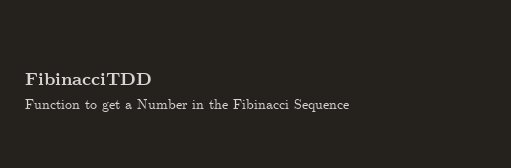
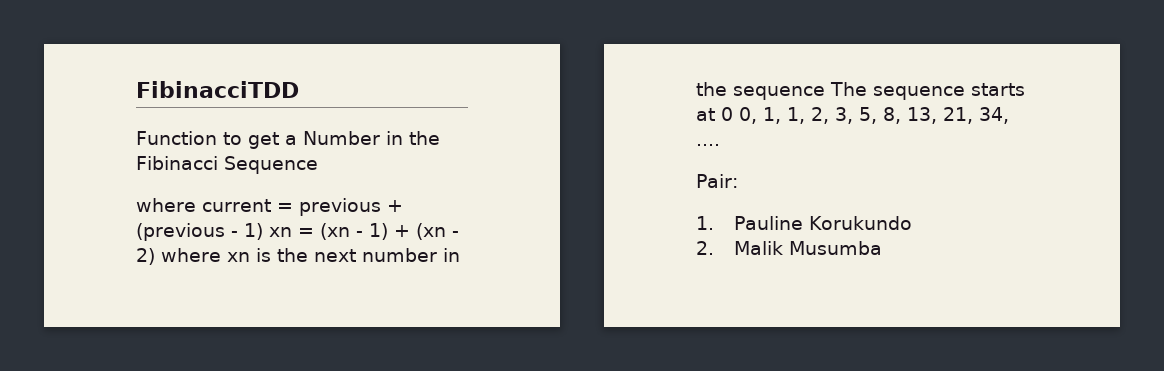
+ where current = previous + (previous - 1) xn = (xn - 1) + (xn - 2) where xn is the next number in the sequence The sequence starts at 0 0, 1, 1, 2, 3, 5, 8, 13, 21, 34, ....
+ Pair:
+ 1. Pauline Korukundo
+ 2. Malik Musumba

